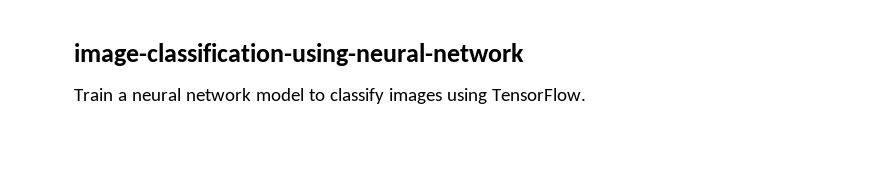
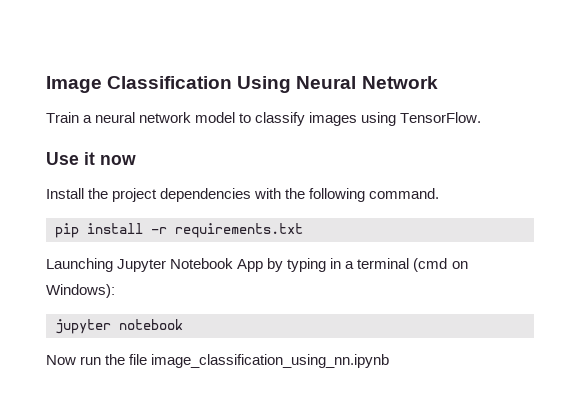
- image-classification-using-neural-network
+ Image Classification Using Neural Network
+ Use it now
+ Install the project dependencies with the following command.
+ pip install -r requirements.txt
+ Launching Jupyter Notebook App by typing in a terminal (cmd on Windows):
+ jupyter notebook
+ Now run the file image_classification_using_nn.ipynb

